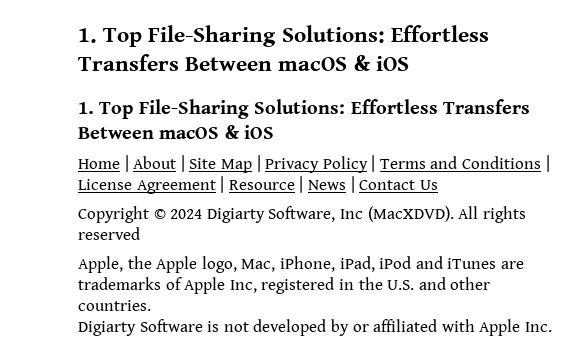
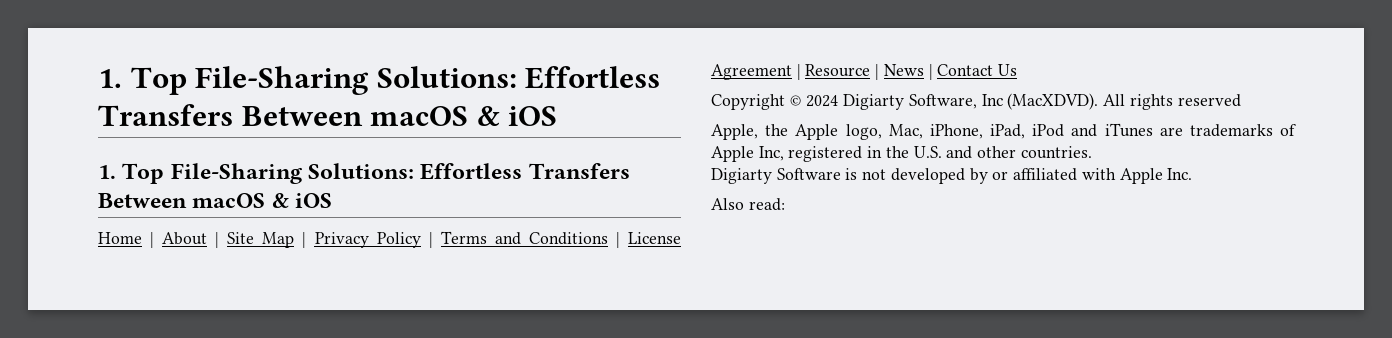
+ Also read:

